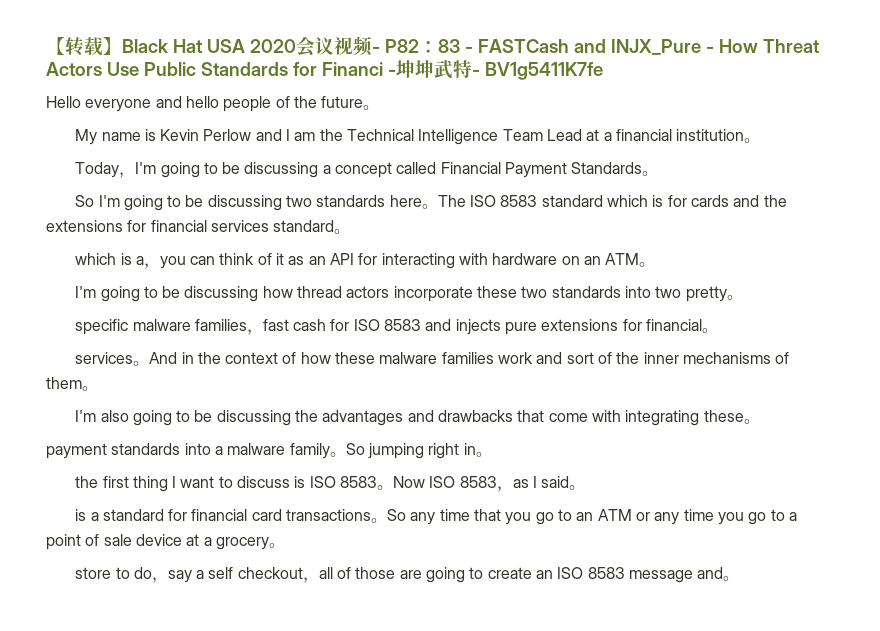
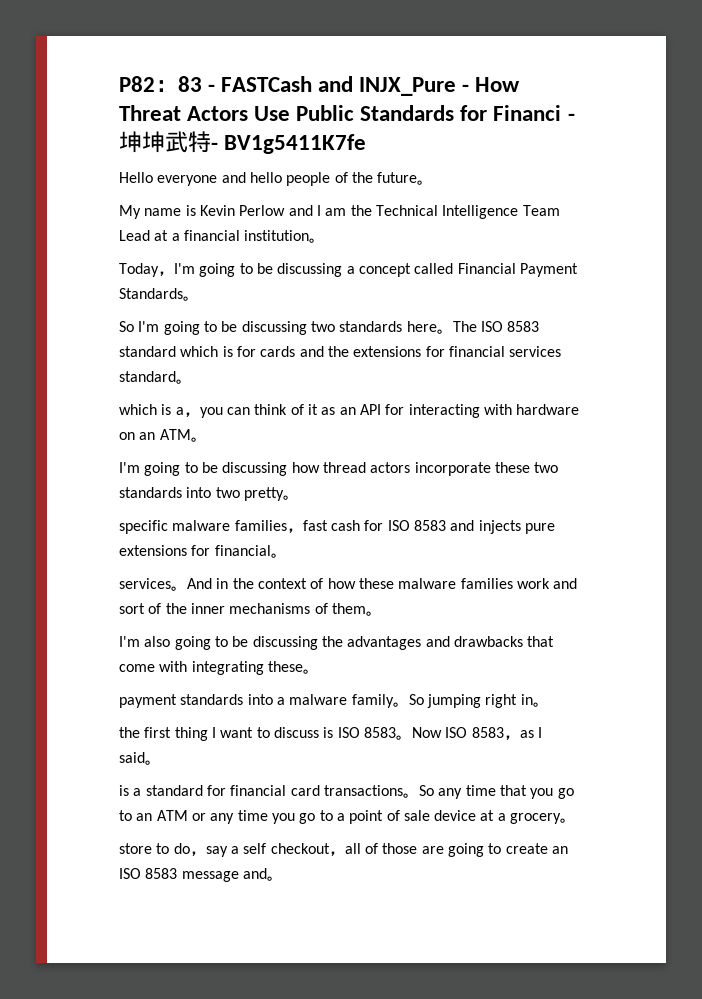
- 【转载】Black Hat USA 2020会议视频- P82：83 - FASTCash and INJX_Pure - How Threat Actors Use Public Standards for Financi -坤坤武特- BV1g5411K7fe
+ P82：83 - FASTCash and INJX_Pure - How Threat Actors Use Public Standards for Financi -坤坤武特- BV1g5411K7fe

